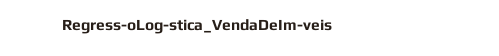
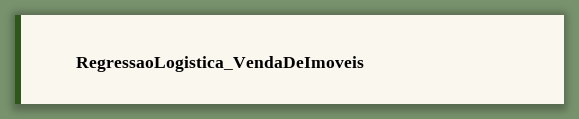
- Regress-oLog-stica_VendaDeIm-veis
+ RegressaoLogistica_VendaDeImoveis

